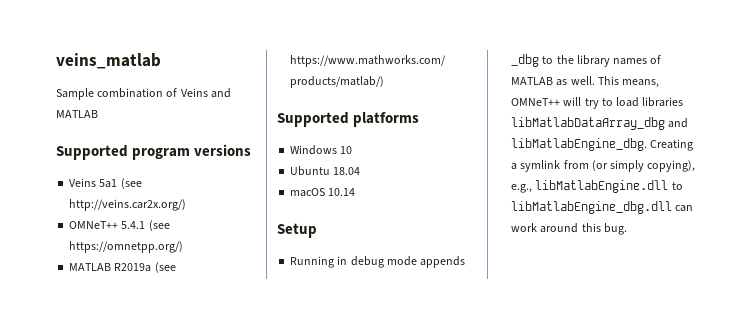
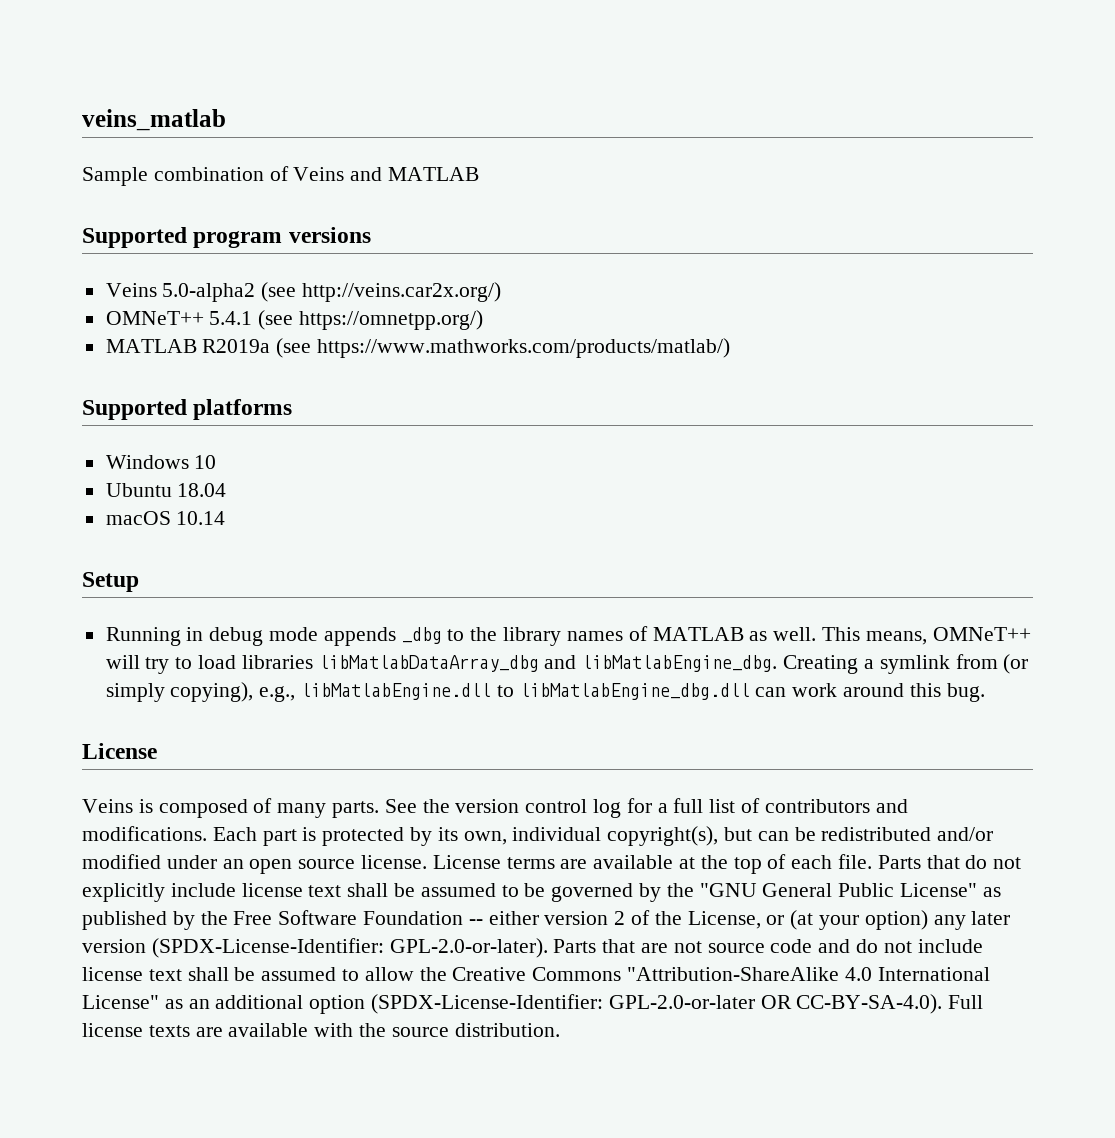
- Veins 5a1 (see http://veins.car2x.org/)
+ Veins 5.0-alpha2 (see http://veins.car2x.org/)
  Creating a symlink from (or simply copying), e.g., libMatlabEngine.dll to libMatlabEngine_dbg.dll can work around this bug.
+ License
+ Veins is composed of many parts. See the version control log for a full list of contributors and modifications. Each part is protected by its own, individual copyright(s), but can be redistributed and/or modified under an open source license. License terms are available at the top of each file. Parts that do not explicitly include license text shall be assumed to be governed by the "GNU General Public License" as published by the Free Software Foundation -- either version 2 of the License, or (at your option) any later version (SPDX-License-Identifier: GPL-2.0-or-later). Parts that are not source code and do not include license text shall be assumed to allow the Creative Commons "Attribution-ShareAlike 4.0 International License" as an additional option (SPDX-License-Identifier: GPL-2.0-or-later OR CC-BY-SA-4.0). Full license texts are available with the source distribution.

